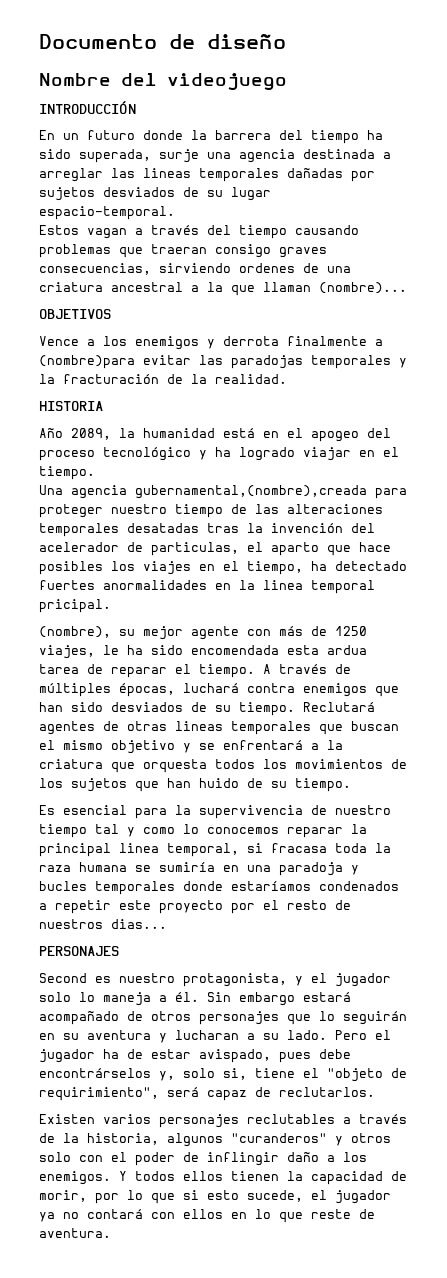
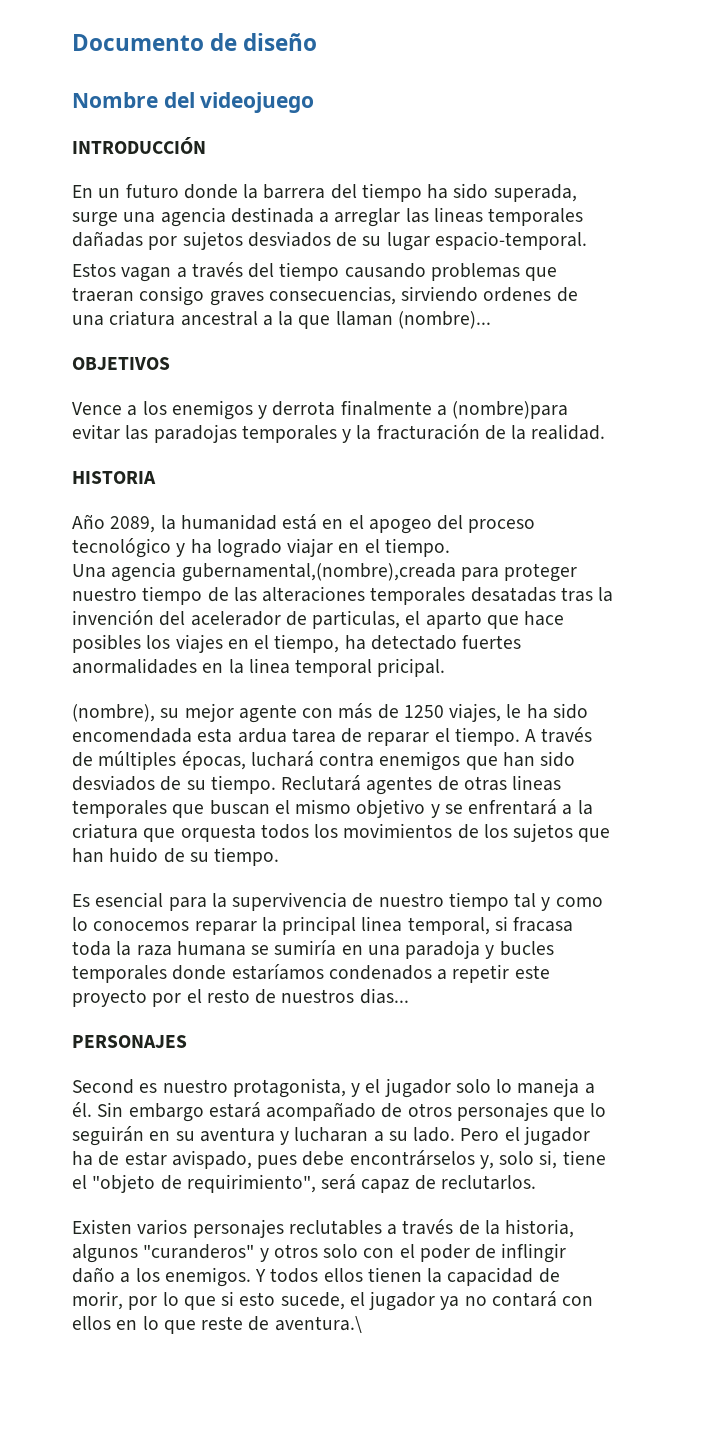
- En un futuro donde la barrera del tiempo ha sido superada, surje una agencia destinada a arreglar las lineas temporales dañadas por sujetos desviados de su lugar espacio-temporal.
+ En un futuro donde la barrera del tiempo ha sido superada, surge una agencia destinada a arreglar las lineas temporales dañadas por sujetos desviados de su lugar espacio-temporal.
- Y todos ellos tienen la capacidad de morir, por lo que si esto sucede, el jugador ya no contará con ellos en lo que reste de aventura.
+ Y todos ellos tienen la capacidad de morir, por lo que si esto sucede, el jugador ya no contará con ellos en lo que reste de aventura.\

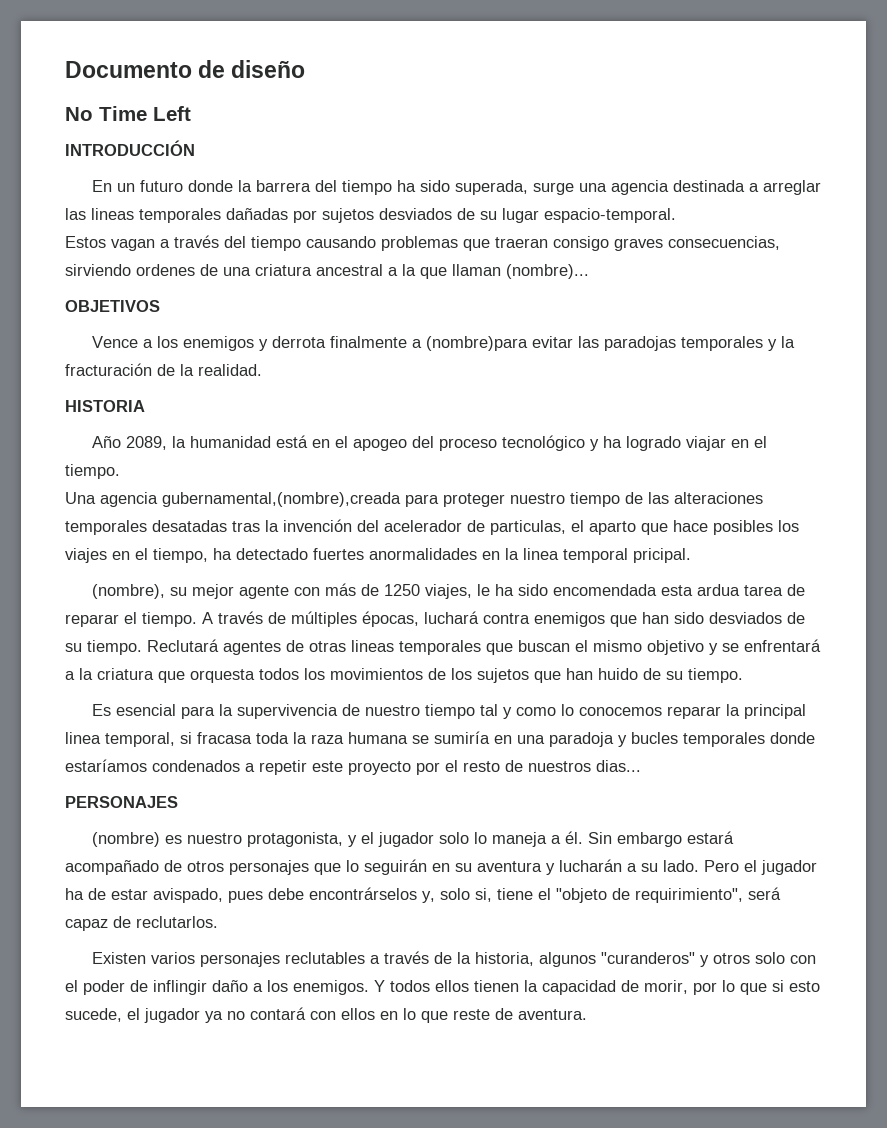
- Nombre del videojuego
+ No Time Left
- Second es nuestro protagonista, y el jugador solo lo maneja a él.
+ (nombre) es nuestro protagonista, y el jugador solo lo maneja a él.
- Sin embargo estará acompañado de otros personajes que lo seguirán en su aventura y lucharan a su lado.
+ Sin embargo estará acompañado de otros personajes que lo seguirán en su aventura y lucharán a su lado.
- Y todos ellos tienen la capacidad de morir, por lo que si esto sucede, el jugador ya no contará con ellos en lo que reste de aventura.\
+ Y todos ellos tienen la capacidad de morir, por lo que si esto sucede, el jugador ya no contará con ellos en lo que reste de aventura.

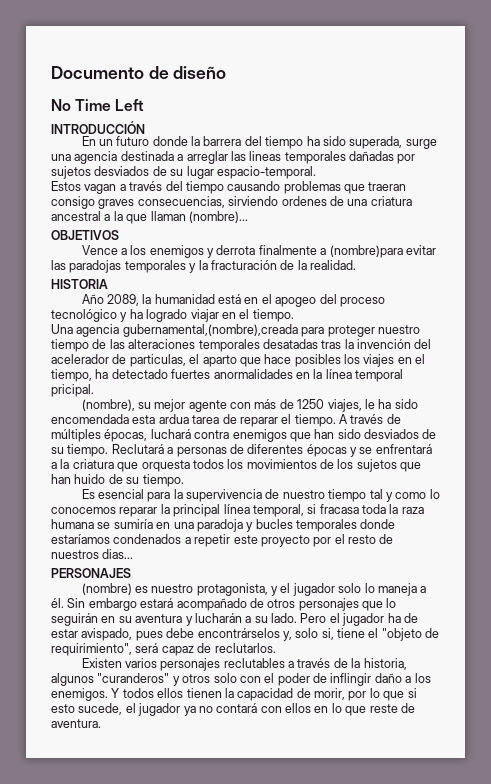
- Una agencia gubernamental,(nombre),creada para proteger nuestro tiempo de las alteraciones temporales desatadas tras la invención del acelerador de particulas, el aparto que hace posibles los viajes en el tiempo, ha detectado fuertes anormalidades en la linea temporal pricipal.
+ Una agencia gubernamental,(nombre),creada para proteger nuestro tiempo de las alteraciones temporales desatadas tras la invención del acelerador de particulas, el aparto que hace posibles los viajes en el tiempo, ha detectado fuertes anormalidades en la línea temporal pricipal.
- Reclutará agentes de otras lineas temporales que buscan el mismo objetivo y se enfrentará a la criatura que orquesta todos los movimientos de los sujetos que han huido de su tiempo.
+ Reclutará a personas de diferentes épocas y se enfrentará a la criatura que orquesta todos los movimientos de los sujetos que han huido de su tiempo.
- Es esencial para la supervivencia de nuestro tiempo tal y como lo conocemos reparar la principal linea temporal, si fracasa toda la raza humana se sumiría en una paradoja y bucles temporales donde estaríamos condenados a repetir este proyecto por el resto de nuestros dias...
+ Es esencial para la supervivencia de nuestro tiempo tal y como lo conocemos reparar la principal línea temporal, si fracasa toda la raza humana se sumiría en una paradoja y bucles temporales donde estaríamos condenados a repetir este proyecto por el resto de nuestros dias...

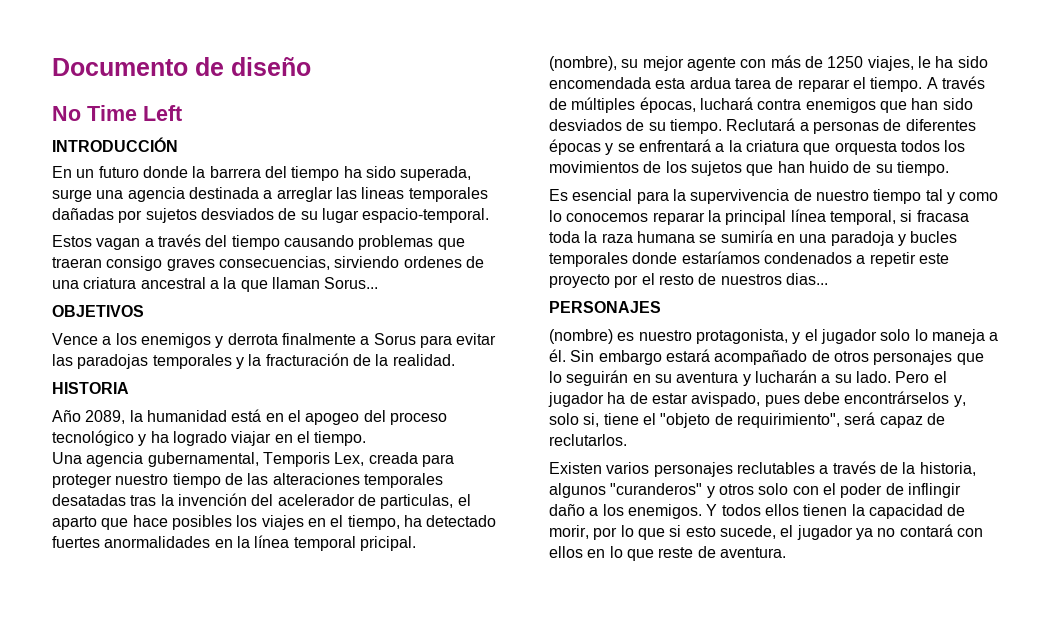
- Estos vagan a través del tiempo causando problemas que traeran consigo graves consecuencias, sirviendo ordenes de una criatura ancestral a la que llaman (nombre)...
+ Estos vagan a través del tiempo causando problemas que traeran consigo graves consecuencias, sirviendo ordenes de una criatura ancestral a la que llaman Sorus...
- Vence a los enemigos y derrota finalmente a (nombre)para evitar las paradojas temporales y la fracturación de la realidad.
+ Vence a los enemigos y derrota finalmente a Sorus para evitar las paradojas temporales y la fracturación de la realidad.
- Una agencia gubernamental,(nombre),creada para proteger nuestro tiempo de las alteraciones temporales desatadas tras la invención del acelerador de particulas, el aparto que hace posibles los viajes en el tiempo, ha detectado fuertes anormalidades en la línea temporal pricipal.
+ Una agencia gubernamental, Temporis Lex, creada para proteger nuestro tiempo de las alteraciones temporales desatadas tras la invención del acelerador de particulas, el aparto que hace posibles los viajes en el tiempo, ha detectado fuertes anormalidades en la línea temporal pricipal.

